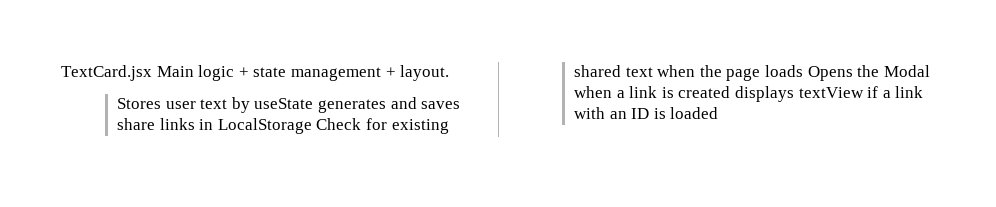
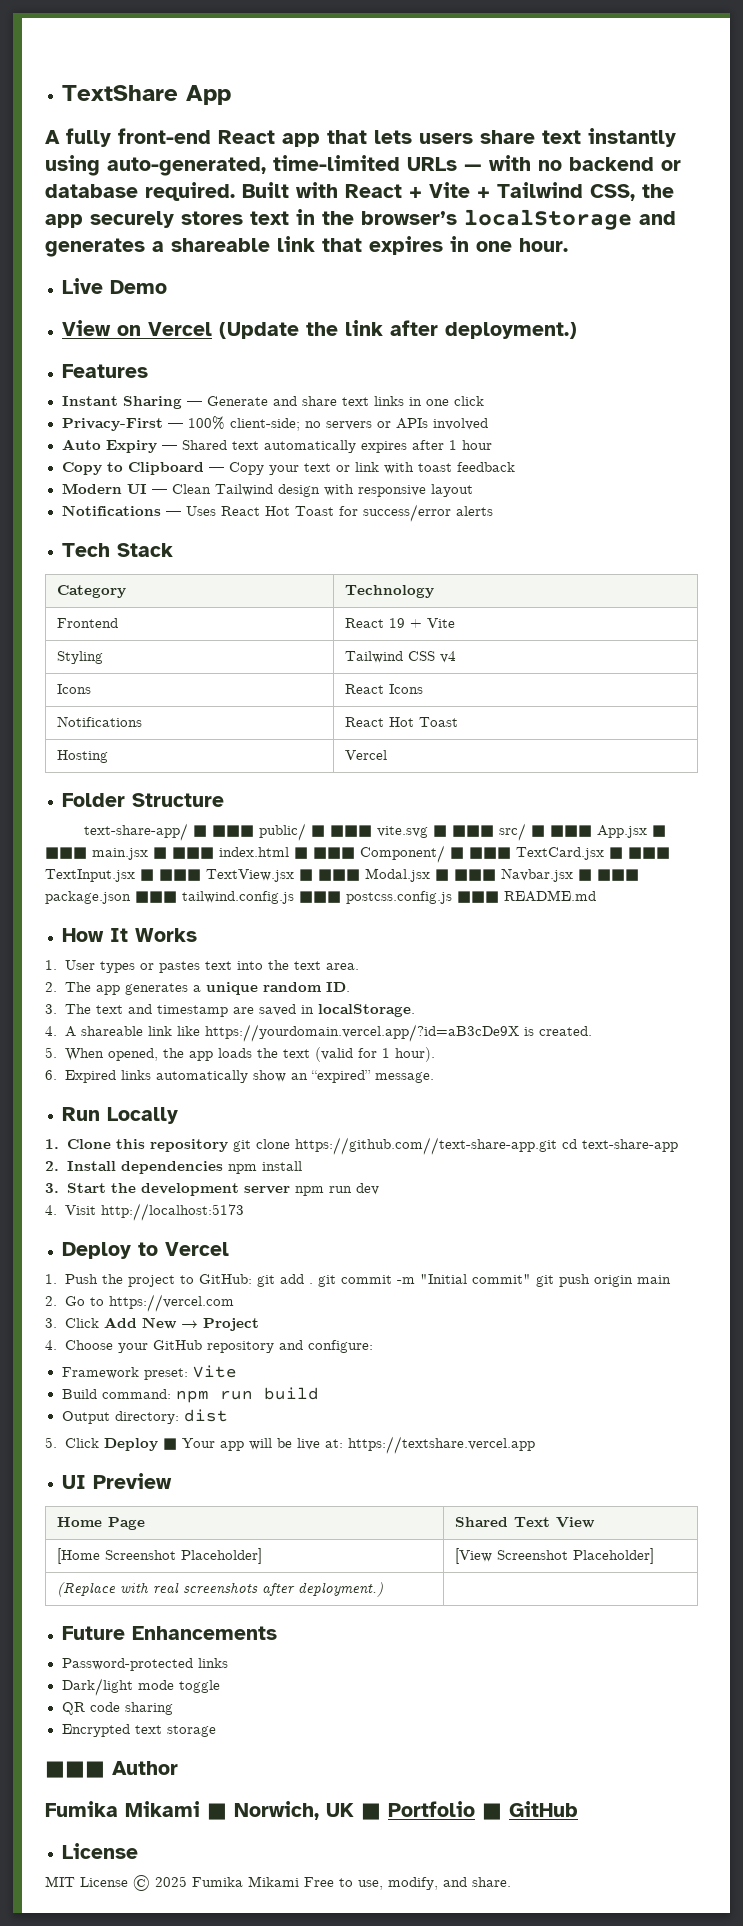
- TextCard.jsx Main logic + state management + layout.
- Stores user text by useState generates and saves share links in LocalStorage Check for existing shared text when the page loads Opens the Modal when a link is created displays textView if a link with an ID is loaded
+ TextShare App
+ A fully front-end React app that lets users share text instantly using auto-generated, time-limited URLs — with no backend or database required. Built with React + Vite + Tailwind CSS, the app securely stores text in the browser’s localStorage and generates a shareable link that expires in one hour.
+ Live Demo
+ View on Vercel (Update the link after deployment.)
+ Features
+ Instant Sharing — Generate and share text links in one click
+ Privacy-First — 100% client-side; no servers or APIs involved
+ Auto Expiry — Shared text automatically expires after 1 hour
+ Copy to Clipboard — Copy your text or link with toast feedback
+ Modern UI — Clean Tailwind design with responsive layout
+ Notifications — Uses React Hot Toast for success/error alerts
+ Tech Stack
+ Category | Technology
+ Frontend | React 19 + Vite
+ Styling | Tailwind CSS v4
+ Icons | React Icons
+ Notifications | React Hot Toast
+ Hosting | Vercel
+ Folder Structure
+ text-share-app/ ■ ■■■ public/ ■ ■■■ vite.svg ■ ■■■ src/ ■ ■■■ App.jsx ■ ■■■ main.jsx ■ ■■■ index.html ■ ■■■ Component/ ■ ■■■ TextCard.jsx ■ ■■■ TextInput.jsx ■ ■■■ TextView.jsx ■ ■■■ Modal.jsx ■ ■■■ Navbar.jsx ■ ■■■ package.json ■■■ tailwind.config.js ■■■ postcss.config.js ■■■ README.md
+ How It Works
+ 1. User types or pastes text into the text area.
+ 2. The app generates a unique random ID.
+ 3. The text and timestamp are saved in localStorage.
+ 4. A shareable link like https://yourdomain.vercel.app/?id=aB3cDe9X is created.
+ 5. When opened, the app loads the text (valid for 1 hour).
+ 6. Expired links automatically show an “expired” message.
+ Run Locally
+ 1. Clone this repository git clone https://github.com//text-share-app.git cd text-share-app
+ 2. Install dependencies npm install
+ 3. Start the development server npm run dev
+ 4. Visit http://localhost:5173
+ Deploy to Vercel
+ 1. Push the project to GitHub: git add . git commit -m "Initial commit" git push origin main
+ 2. Go to https://vercel.com
+ 3. Click Add New → Project
+ 4. Choose your GitHub repository and configure:
+ Framework preset: Vite
+ Build command: npm run build
+ Output directory: dist
+ 5. Click Deploy ■ Your app will be live at: https://textshare.vercel.app
+ UI Preview
+ Home Page | Shared Text View
+ [Home Screenshot Placeholder] | [View Screenshot Placeholder]
+ (Replace with real screenshots after deployment.) |
+ Future Enhancements
+ Password-protected links
+ Dark/light mode toggle
+ QR code sharing
+ Encrypted text storage
+ ■■■ Author
+ Fumika Mikami ■ Norwich, UK ■ Portfolio ■ GitHub
+ License
+ MIT License © 2025 Fumika Mikami Free to use, modify, and share.

